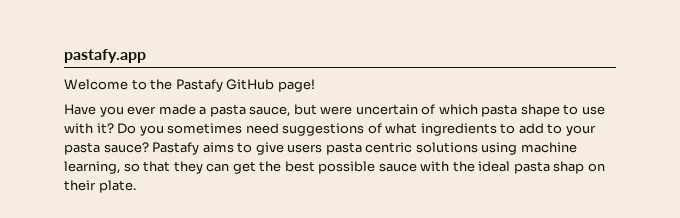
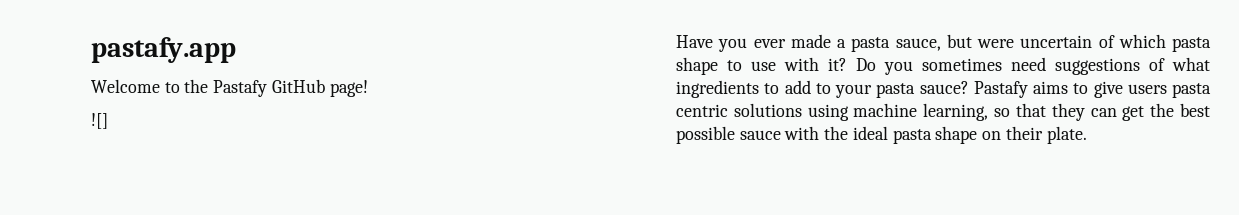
+ ![]
- Pastafy aims to give users pasta centric solutions using machine learning, so that they can get the best possible sauce with the ideal pasta shap on their plate.
+ Pastafy aims to give users pasta centric solutions using machine learning, so that they can get the best possible sauce with the ideal pasta shape on their plate.

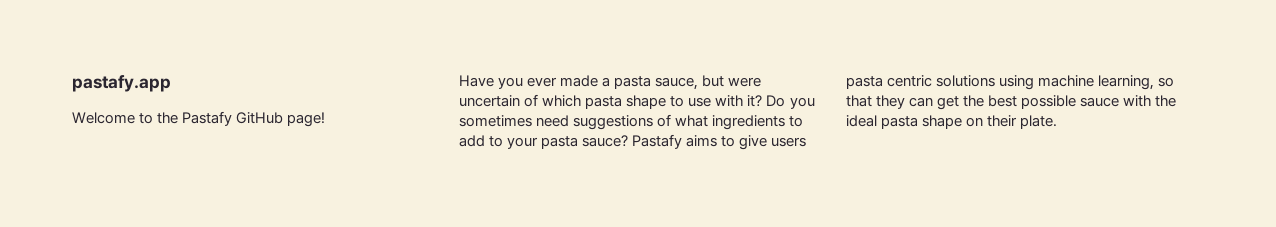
- ![]

